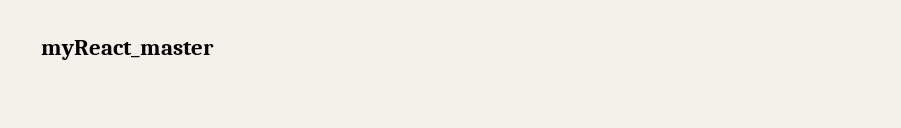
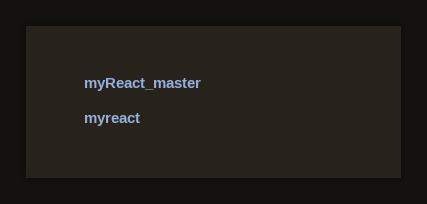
+ myreact

